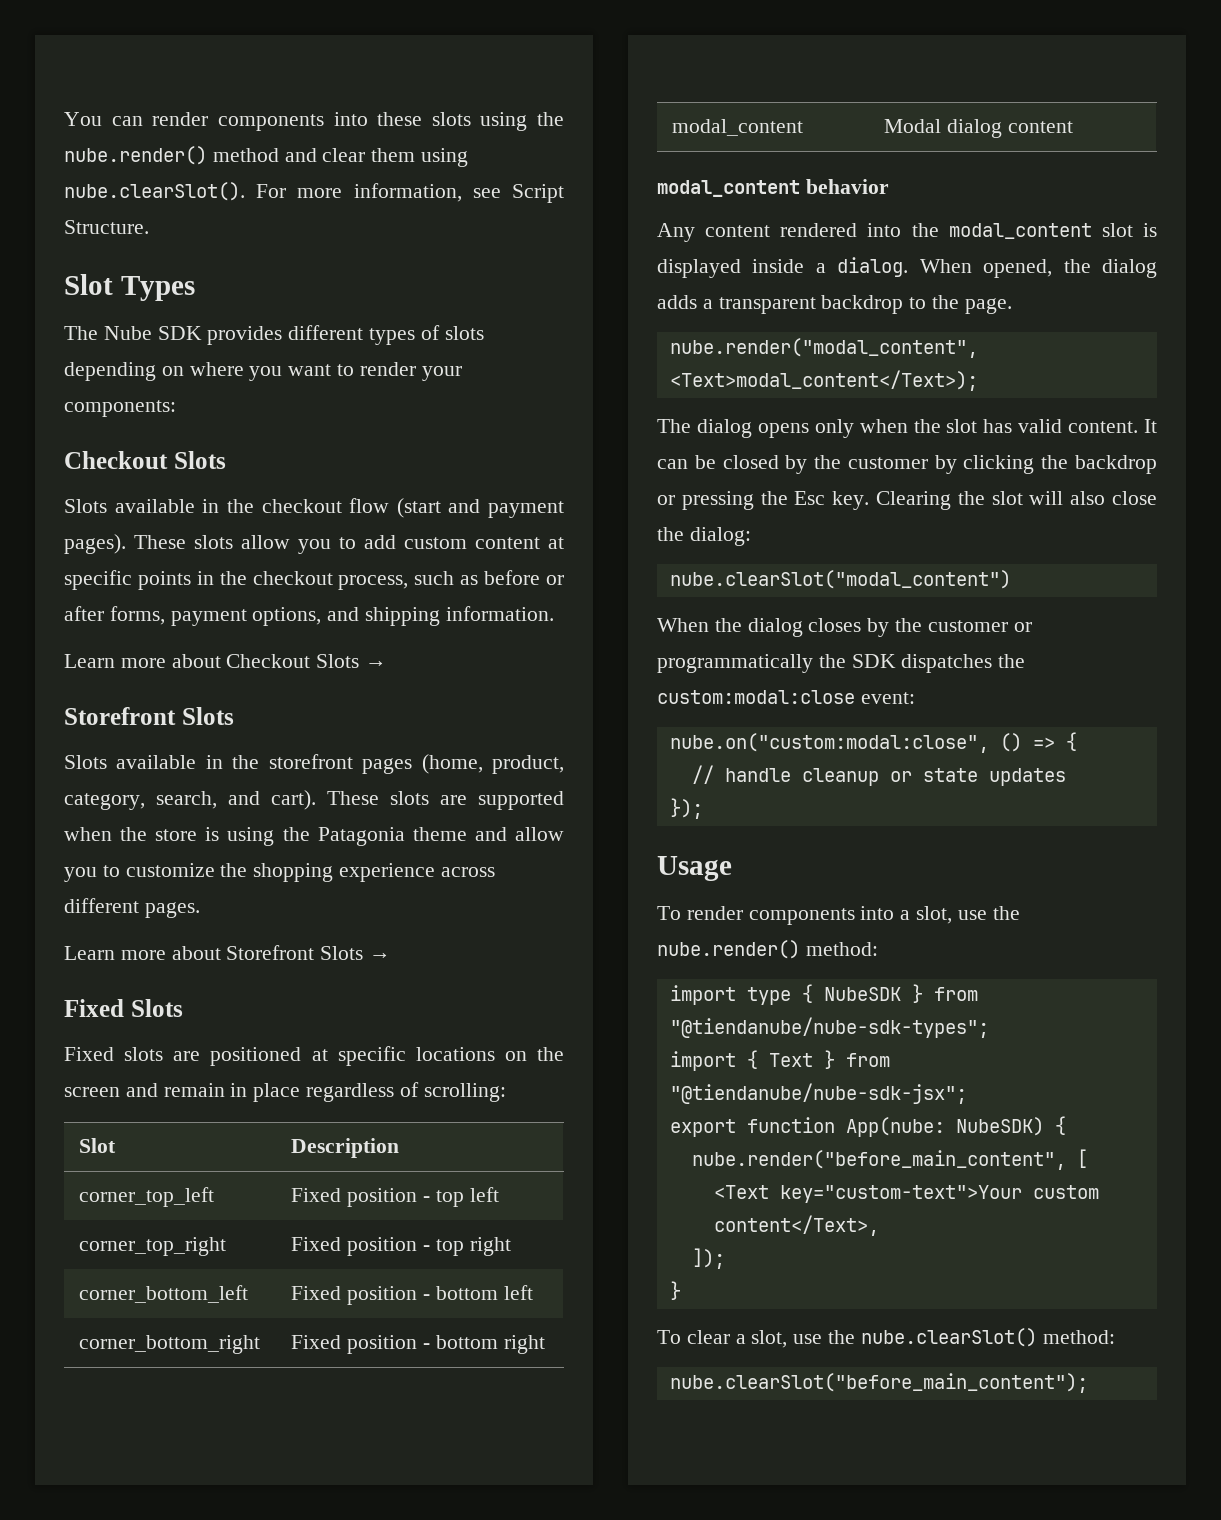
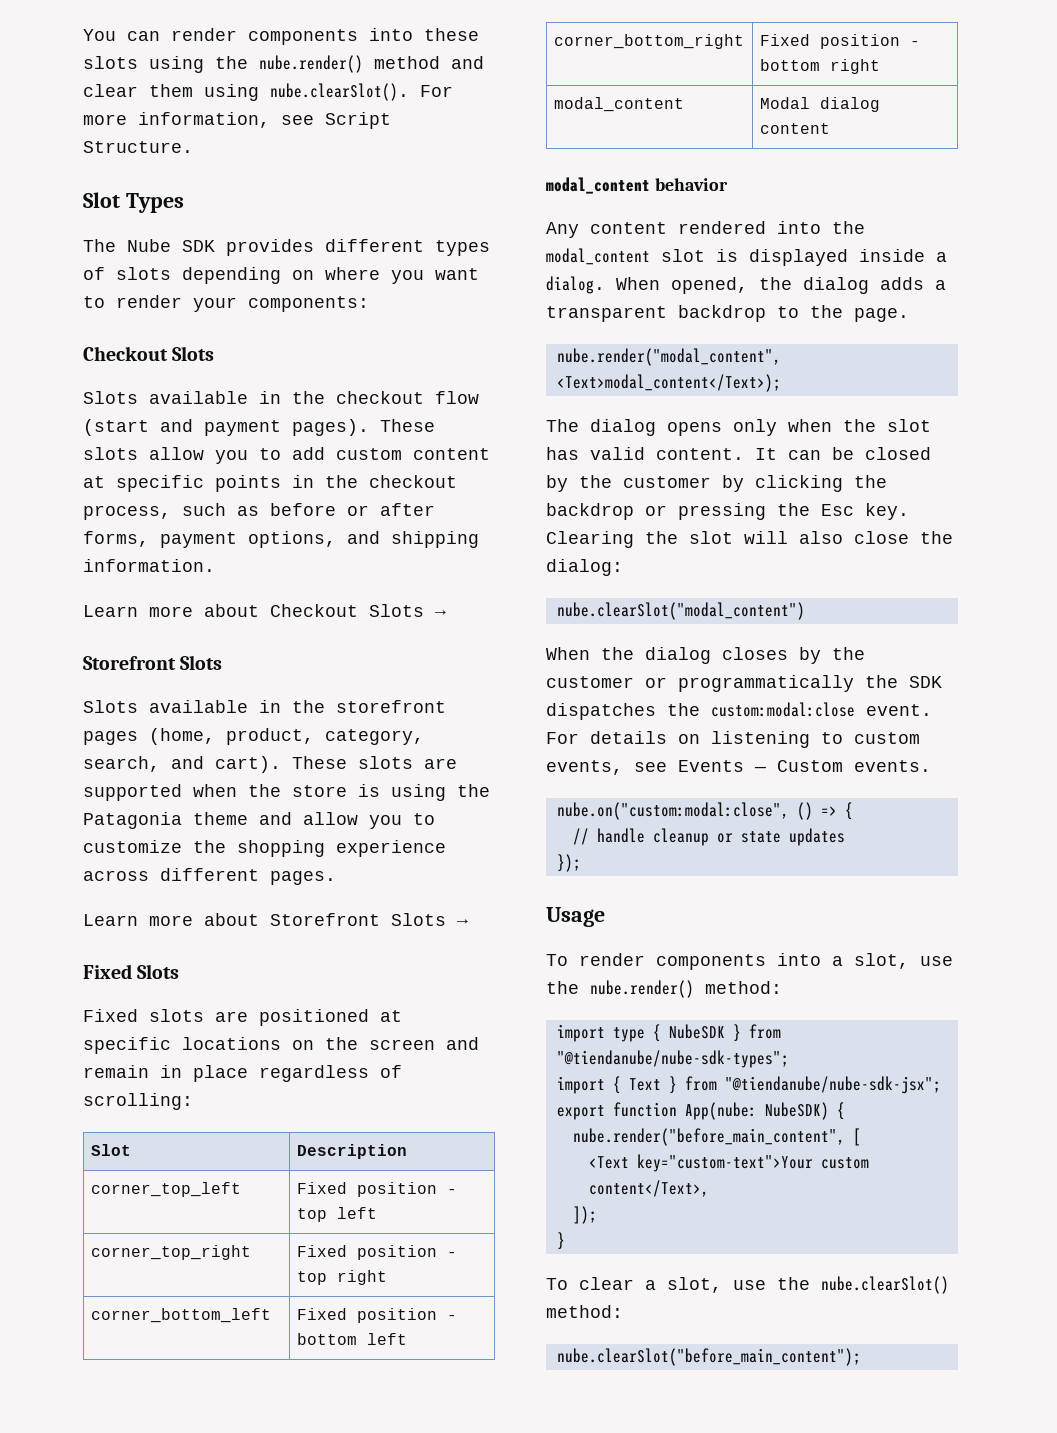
- When the dialog closes by the customer or programmatically the SDK dispatches the custom:modal:close event:
+ When the dialog closes by the customer or programmatically the SDK dispatches the custom:modal:close event. For details on listening to custom events, see Events — Custom events.

